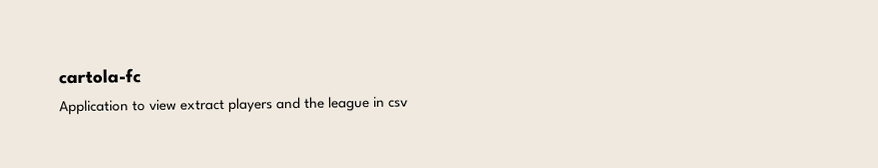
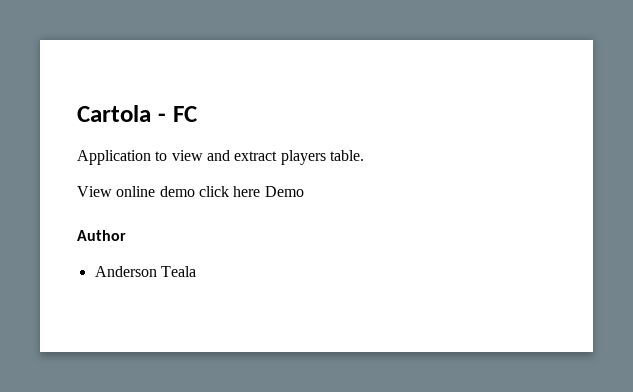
- cartola-fc
+ Cartola - FC
- Application to view extract players and the league in csv
+ Application to view and extract players table.
+ View online demo click here Demo
+ Author
+ Anderson Teala

